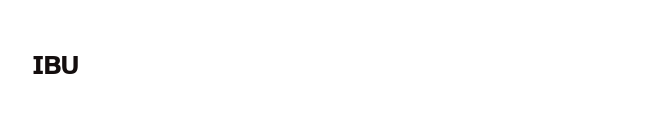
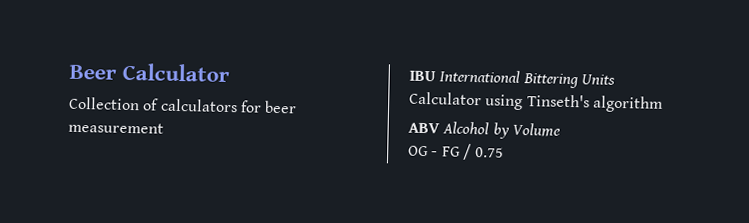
- IBU
+ Beer Calculator
+ Collection of calculators for beer measurement
+ IBU International Bittering Units
+ Calculator using Tinseth's algorithm
+ ABV Alcohol by Volume
+ OG - FG / 0.75

